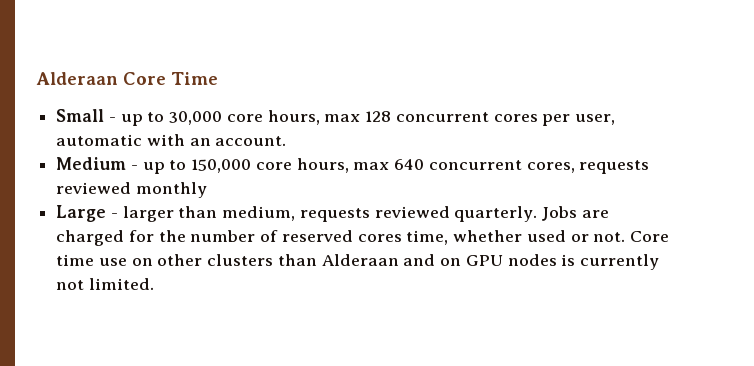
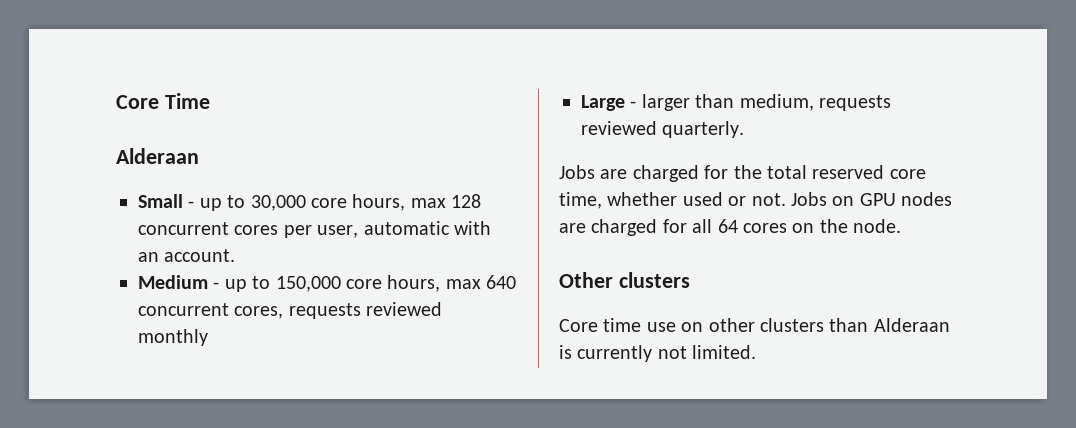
- Alderaan Core Time
+ Core Time
+ Alderaan
- Large - larger than medium, requests reviewed quarterly. Jobs are charged for the number of reserved cores time, whether used or not. Core time use on other clusters than Alderaan and on GPU nodes is currently not limited.
+ Large - larger than medium, requests reviewed quarterly.
+ Jobs are charged for the total reserved core time, whether used or not. Jobs on GPU nodes are charged for all 64 cores on the node.
+ Other clusters
+ Core time use on other clusters than Alderaan is currently not limited.

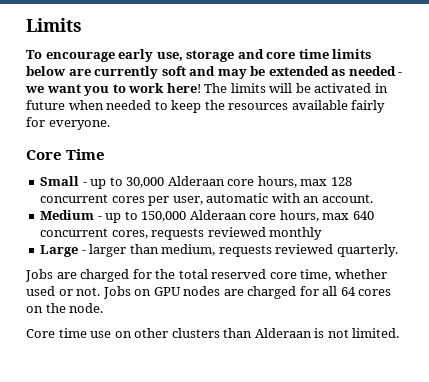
+ Limits
+ To encourage early use, storage and core time limits below are currently soft and may be extended as needed - we want you to work here! The limits will be activated in future when needed to keep the resources available fairly for everyone.
  Core Time
- Alderaan
- Small - up to 30,000 core hours, max 128 concurrent cores per user, automatic with an account.
+ Small - up to 30,000 Alderaan core hours, max 128 concurrent cores per user, automatic with an account.
- Medium - up to 150,000 core hours, max 640 concurrent cores, requests reviewed monthly
+ Medium - up to 150,000 Alderaan core hours, max 640 concurrent cores, requests reviewed monthly
- Other clusters
- Core time use on other clusters than Alderaan is currently not limited.
+ Core time use on other clusters than Alderaan is not limited.

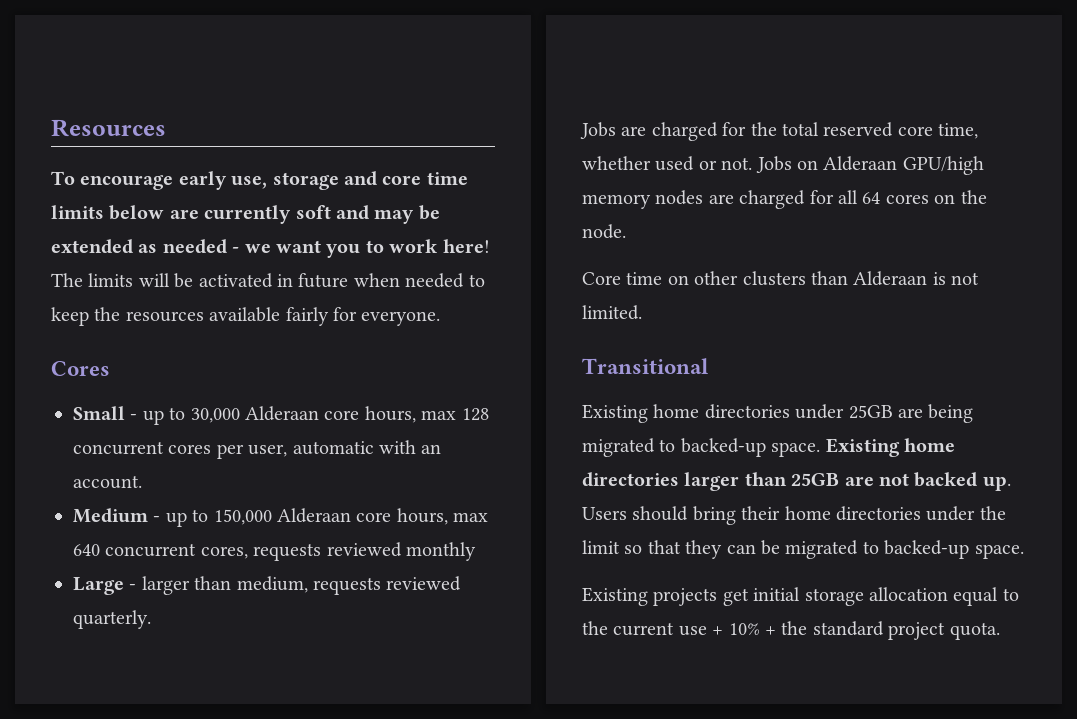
- Limits
+ Resources
- Core Time
+ Cores
- Jobs on GPU nodes are charged for all 64 cores on the node.
+ Jobs on Alderaan GPU/high memory nodes are charged for all 64 cores on the node.
- Core time use on other clusters than Alderaan is not limited.
+ Core time on other clusters than Alderaan is not limited.
+ Transitional
+ Existing home directories under 25GB are being migrated to backed-up space. Existing home directories larger than 25GB are not backed up. Users should bring their home directories under the limit so that they can be migrated to backed-up space.
+ Existing projects get initial storage allocation equal to the current use + 10% + the standard project quota.

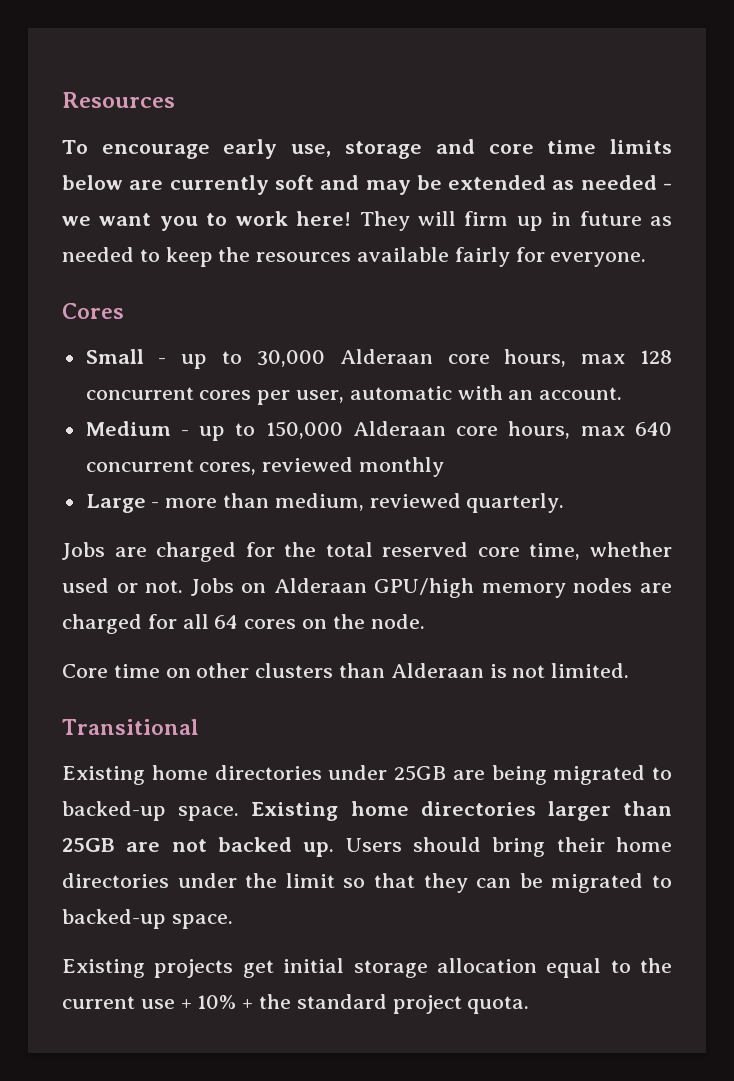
- The limits will be activated in future when needed to keep the resources available fairly for everyone.
+ They will firm up in future as needed to keep the resources available fairly for everyone.
- Medium - up to 150,000 Alderaan core hours, max 640 concurrent cores, requests reviewed monthly
+ Medium - up to 150,000 Alderaan core hours, max 640 concurrent cores, reviewed monthly
- Large - larger than medium, requests reviewed quarterly.
+ Large - more than medium, reviewed quarterly.

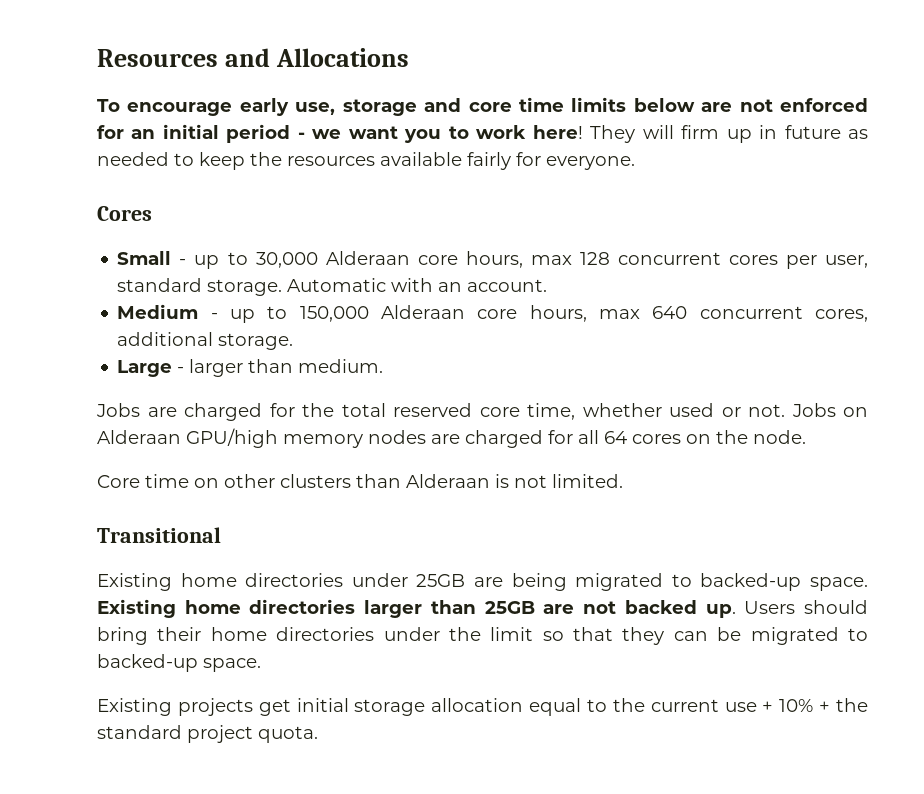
- Resources
+ Resources and Allocations
- To encourage early use, storage and core time limits below are currently soft and may be extended as needed - we want you to work here!
+ To encourage early use, storage and core time limits below are not enforced for an initial period - we want you to work here!
- Small - up to 30,000 Alderaan core hours, max 128 concurrent cores per user, automatic with an account.
+ Small - up to 30,000 Alderaan core hours, max 128 concurrent cores per user, standard storage. Automatic with an account.
- Medium - up to 150,000 Alderaan core hours, max 640 concurrent cores, reviewed monthly
+ Medium - up to 150,000 Alderaan core hours, max 640 concurrent cores, additional storage.
- Large - more than medium, reviewed quarterly.
+ Large - larger than medium.

